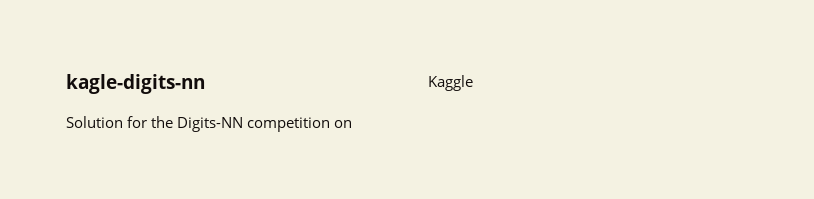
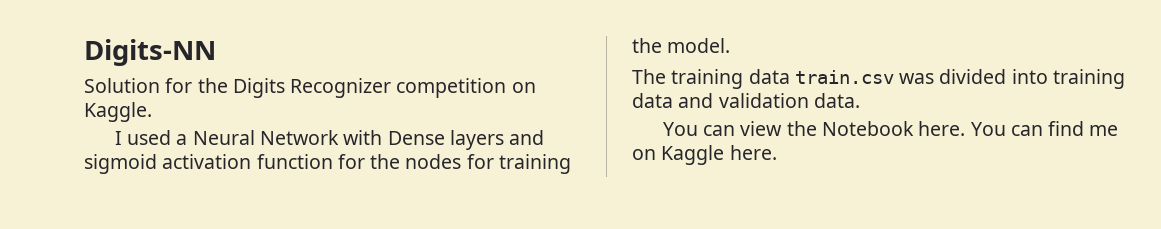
- kagle-digits-nn
+ Digits-NN
- Solution for the Digits-NN competition on Kaggle
+ Solution for the Digits Recognizer competition on Kaggle.
+ I used a Neural Network with Dense layers and sigmoid activation function for the nodes for training the model.
+ The training data train.csv was divided into training data and validation data.
+ You can view the Notebook here. You can find me on Kaggle here.

